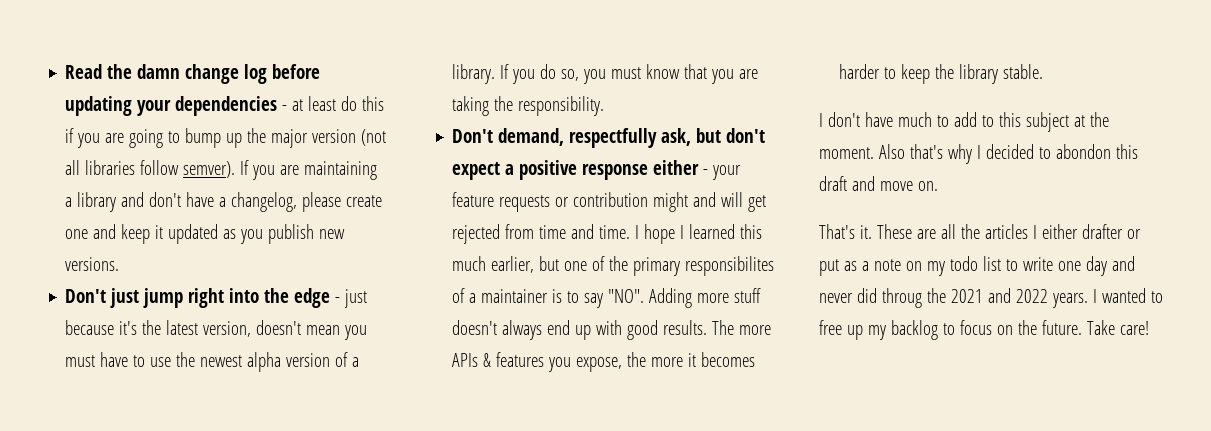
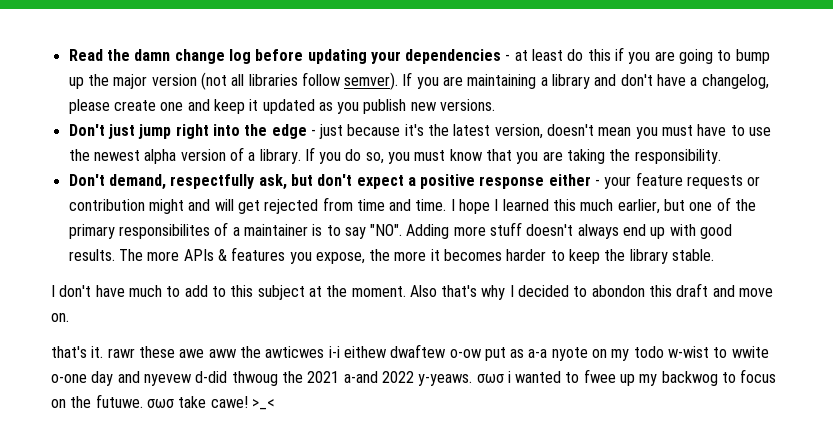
- That's it. These are all the articles I either drafter or put as a note on my todo list to write one day and never did throug the 2021 and 2022 years. I wanted to free up my backlog to focus on the future. Take care!
+ that's it. rawr these awe aww the awticwes i-i eithew dwaftew o-ow put as a-a nyote on my todo w-wist to wwite o-one day and nyevew d-did thwoug the 2021 a-and 2022 y-yeaws. σωσ i wanted to fwee up my backwog to focus on the futuwe. σωσ take cawe! >_<

